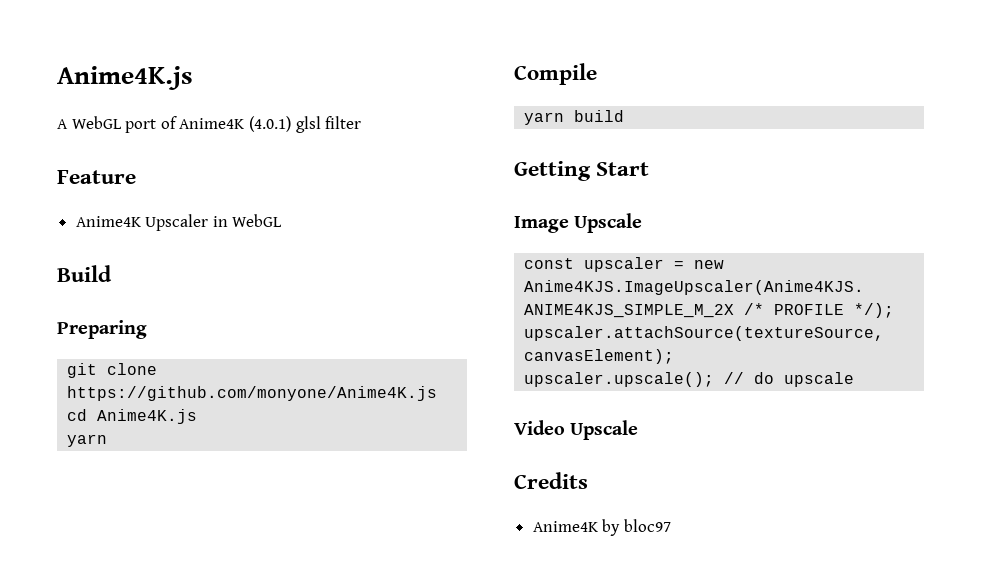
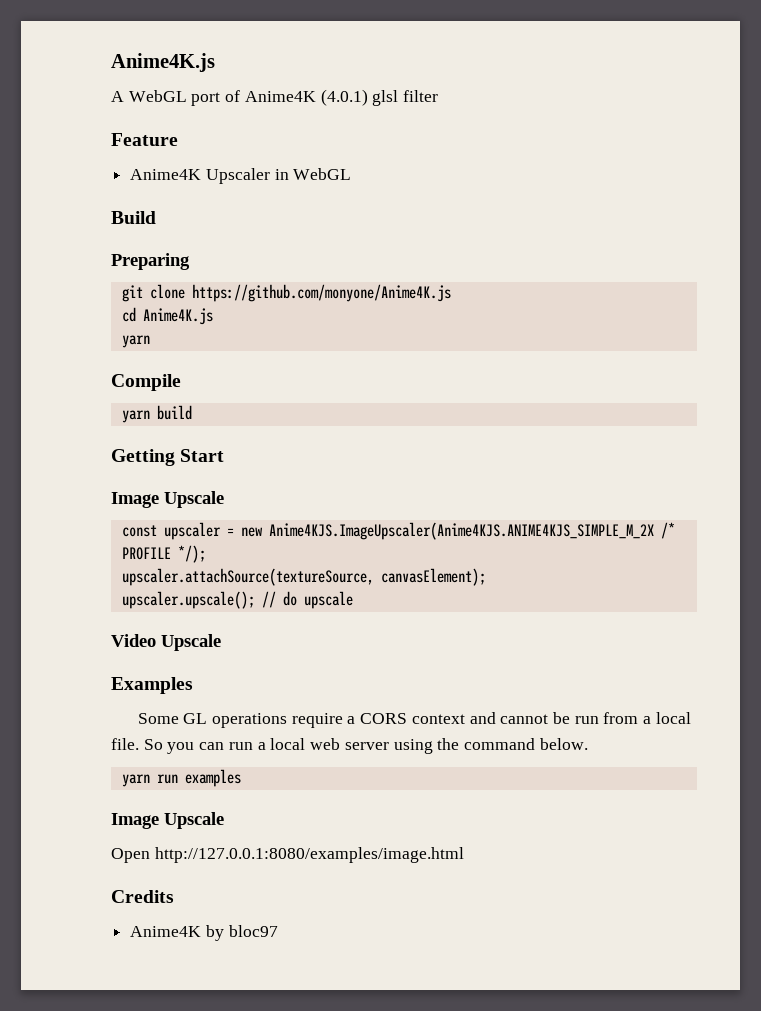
+ Examples
+ Some GL operations require a CORS context and cannot be run from a local file. So you can run a local web server using the command below.
+ yarn run examples
+ Image Upscale
+ Open http://127.0.0.1:8080/examples/image.html

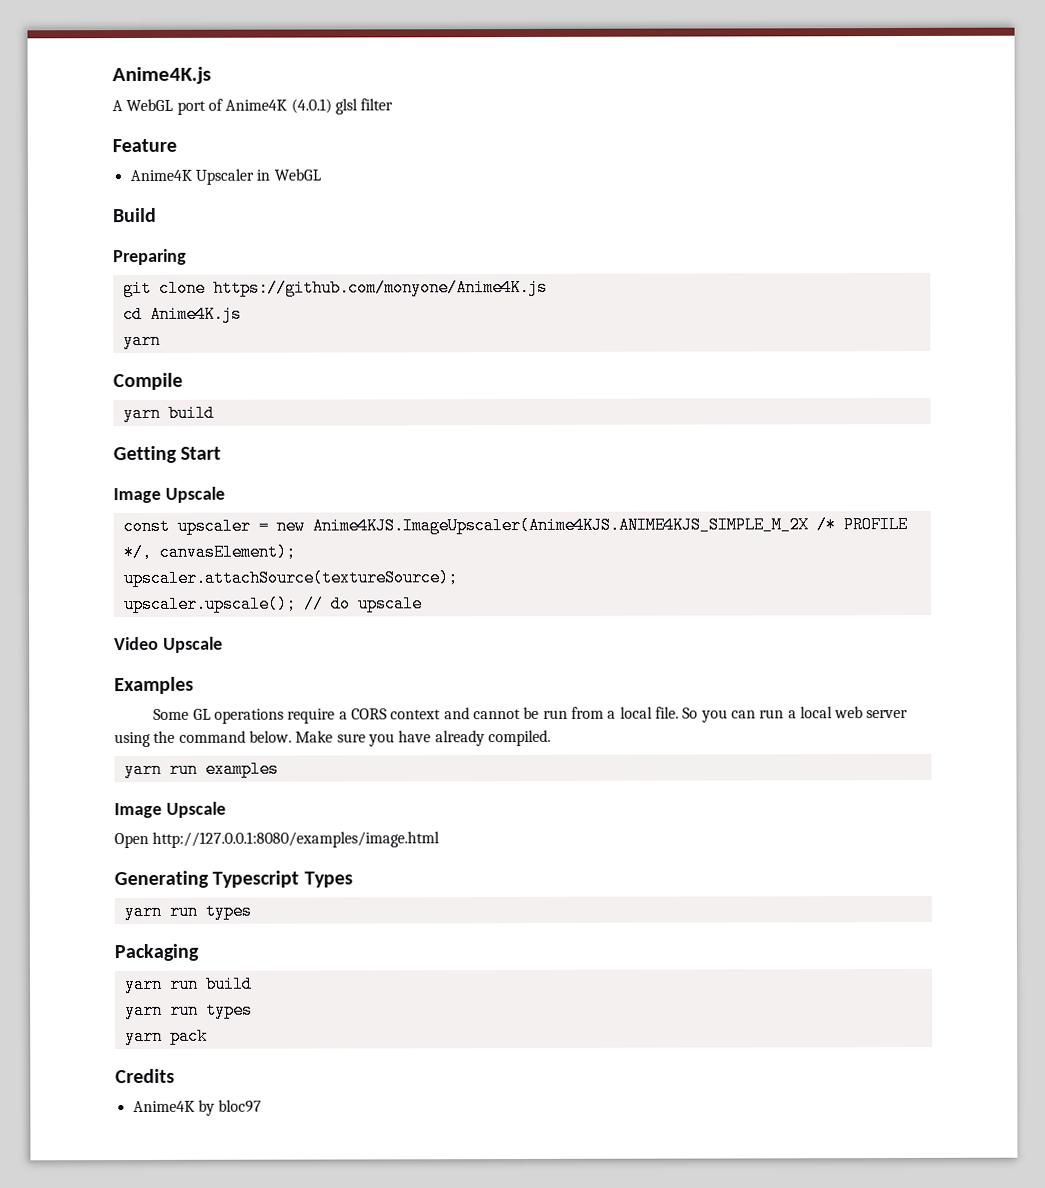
- const upscaler = new Anime4KJS.ImageUpscaler(Anime4KJS.ANIME4KJS_SIMPLE_M_2X /* PROFILE */);
- upscaler.attachSource(textureSource, canvasElement);
+ const upscaler = new Anime4KJS.ImageUpscaler(Anime4KJS.ANIME4KJS_SIMPLE_M_2X /* PROFILE */, canvasElement);
+ upscaler.attachSource(textureSource);
+ Make sure you have already compiled.
+ Generating Typescript Types
+ yarn run types
+ Packaging
+ yarn run build
+ yarn run types
+ yarn pack

